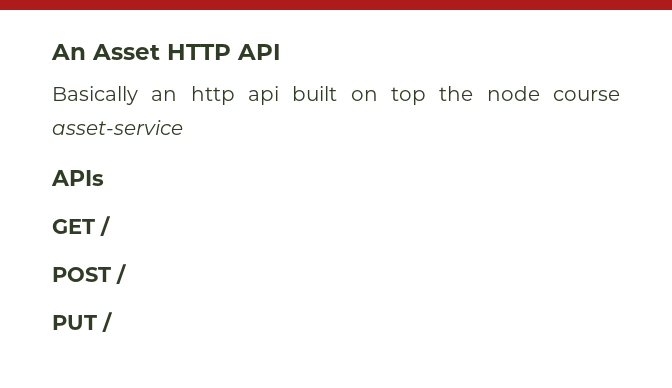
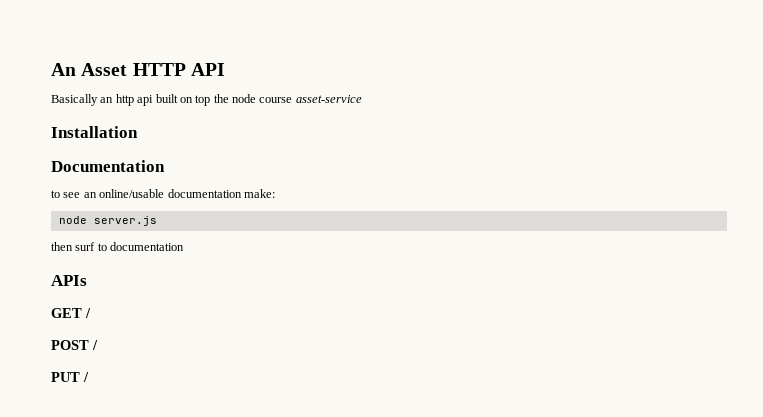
+ Installation
+ Documentation
+ to see an online/usable documentation make:
+ node server.js
+ then surf to documentation

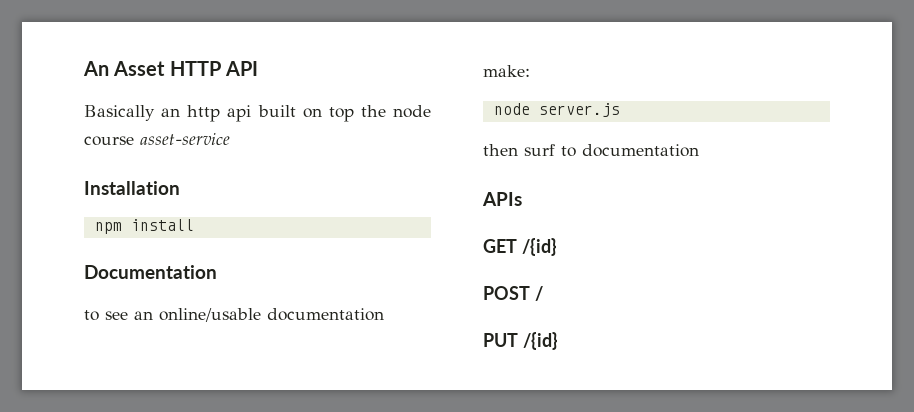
+ npm install
- GET /
+ GET /{id}
- PUT /
+ PUT /{id}

